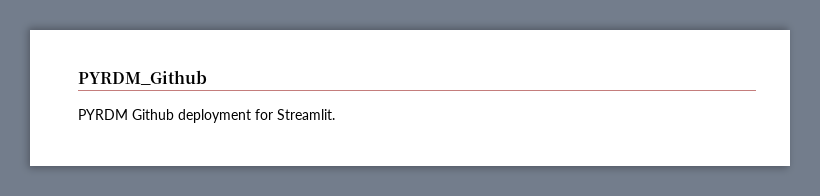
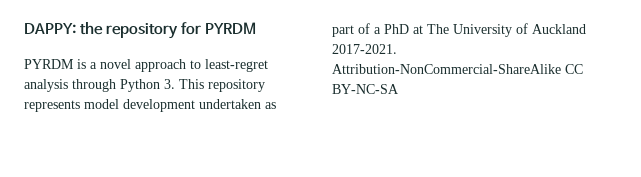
- PYRDM_Github
- PYRDM Github deployment for Streamlit.
+ DAPPY: the repository for PYRDM
+ PYRDM is a novel approach to least-regret analysis through Python 3. This repository represents model development undertaken as part of a PhD at The University of Auckland 2017-2021. Attribution-NonCommercial-ShareAlike CC BY-NC-SA

